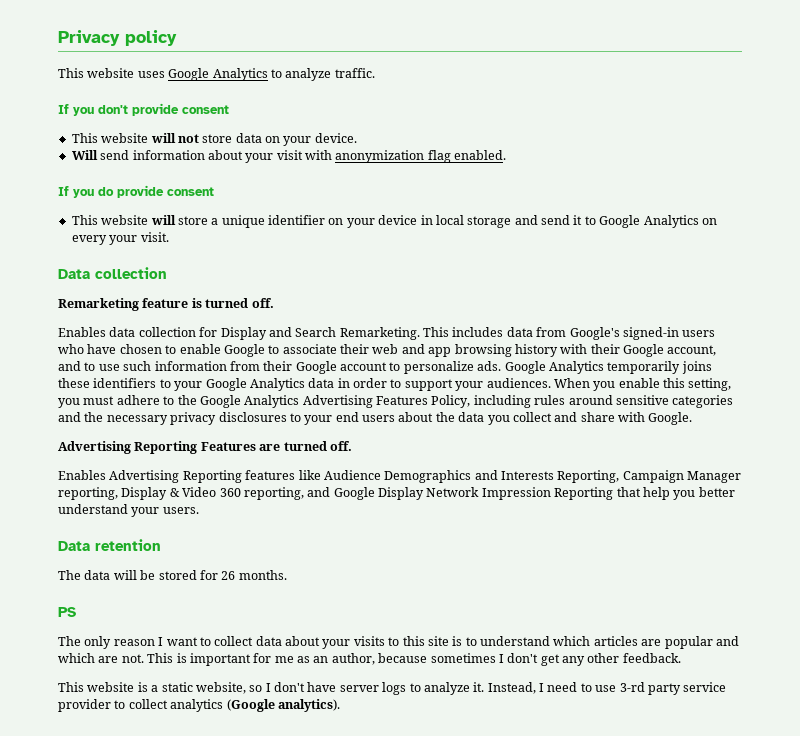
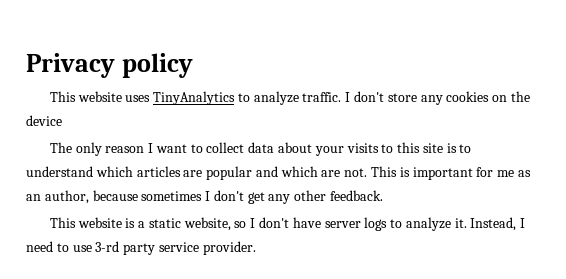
- This website uses Google Analytics to analyze traffic.
- If you don't provide consent
- This website will not store data on your device.
- Will send information about your visit with anonymization flag enabled.
- If you do provide consent
- This website will store a unique identifier on your device in local storage and send it to Google Analytics on every your visit.
- Data collection
- Remarketing feature is turned off.
- Enables data collection for Display and Search Remarketing. This includes data from Google's signed-in users who have chosen to enable Google to associate their web and app browsing history with their Google account, and to use such information from their Google account to personalize ads. Google Analytics temporarily joins these identifiers to your Google Analytics data in order to support your audiences. When you enable this setting, you must adhere to the Google Analytics Advertising Features Policy, including rules around sensitive categories and the necessary privacy disclosures to your end users about the data you collect and share with Google.
- Advertising Reporting Features are turned off.
- Enables Advertising Reporting features like Audience Demographics and Interests Reporting, Campaign Manager reporting, Display & Video 360 reporting, and Google Display Network Impression Reporting that help you better understand your users.
- Data retention
- The data will be stored for 26 months.
- PS
+ This website uses TinyAnalytics to analyze traffic. I don't store any cookies on the device
- Instead, I need to use 3-rd party service provider to collect analytics (Google analytics).
+ Instead, I need to use 3-rd party service provider.

